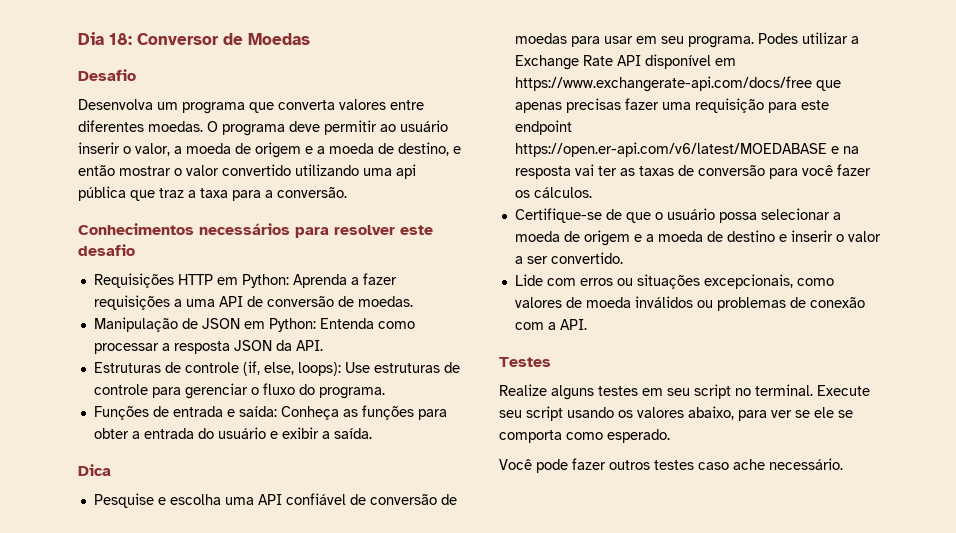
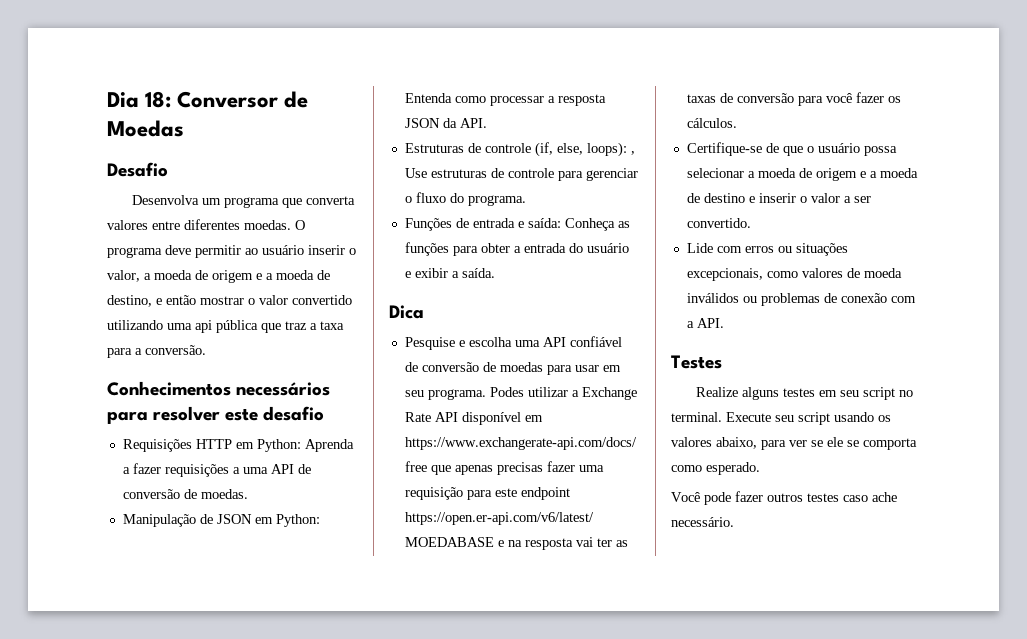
- Estruturas de controle (if, else, loops): Use estruturas de controle para gerenciar o fluxo do programa.
+ Estruturas de controle (if, else, loops): , Use estruturas de controle para gerenciar o fluxo do programa.

